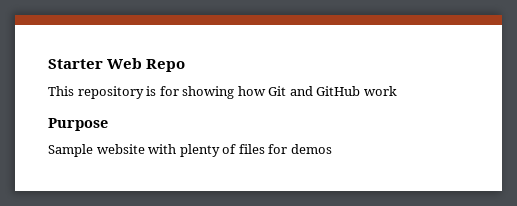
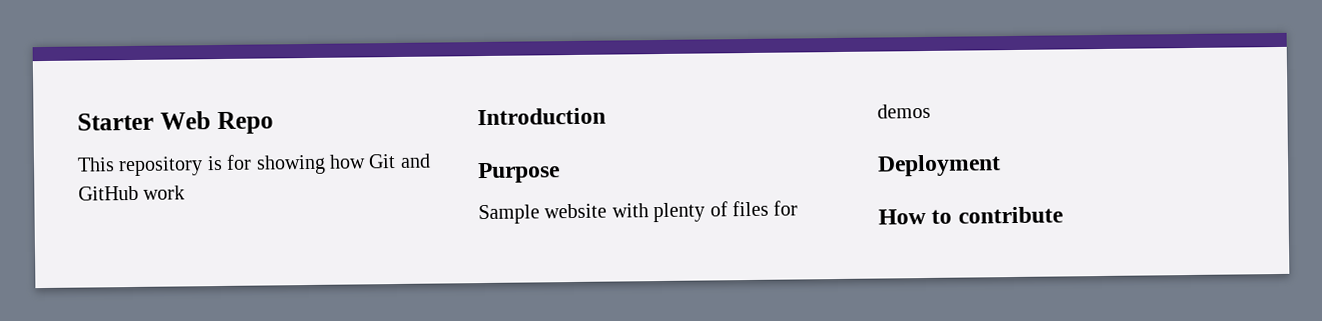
+ Introduction
+ Deployment
+ How to contribute

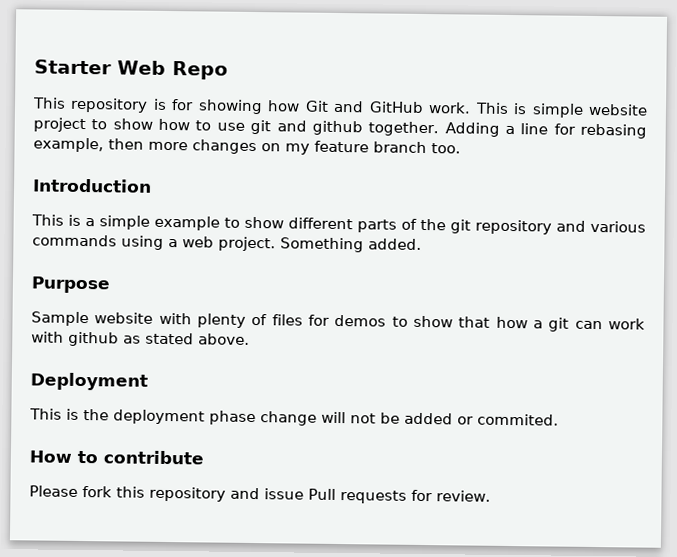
- This repository is for showing how Git and GitHub work
+ This repository is for showing how Git and GitHub work. This is simple website project to show how to use git and github together. Adding a line for rebasing example, then more changes on my feature branch too.
  Introduction
+ This is a simple example to show different parts of the git repository and various commands using a web project. Something added.
- Sample website with plenty of files for demos
+ Sample website with plenty of files for demos to show that how a git can work with github as stated above.
  Deployment
+ This is the deployment phase change will not be added or commited.
  How to contribute
+ Please fork this repository and issue Pull requests for review.

